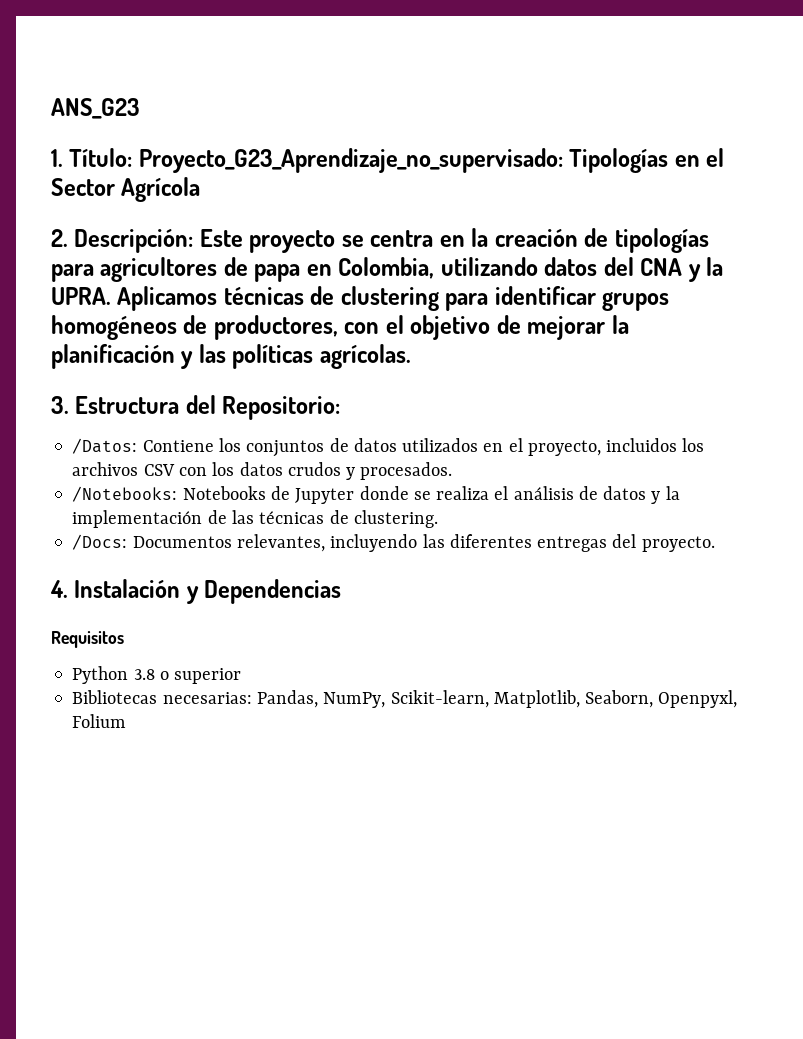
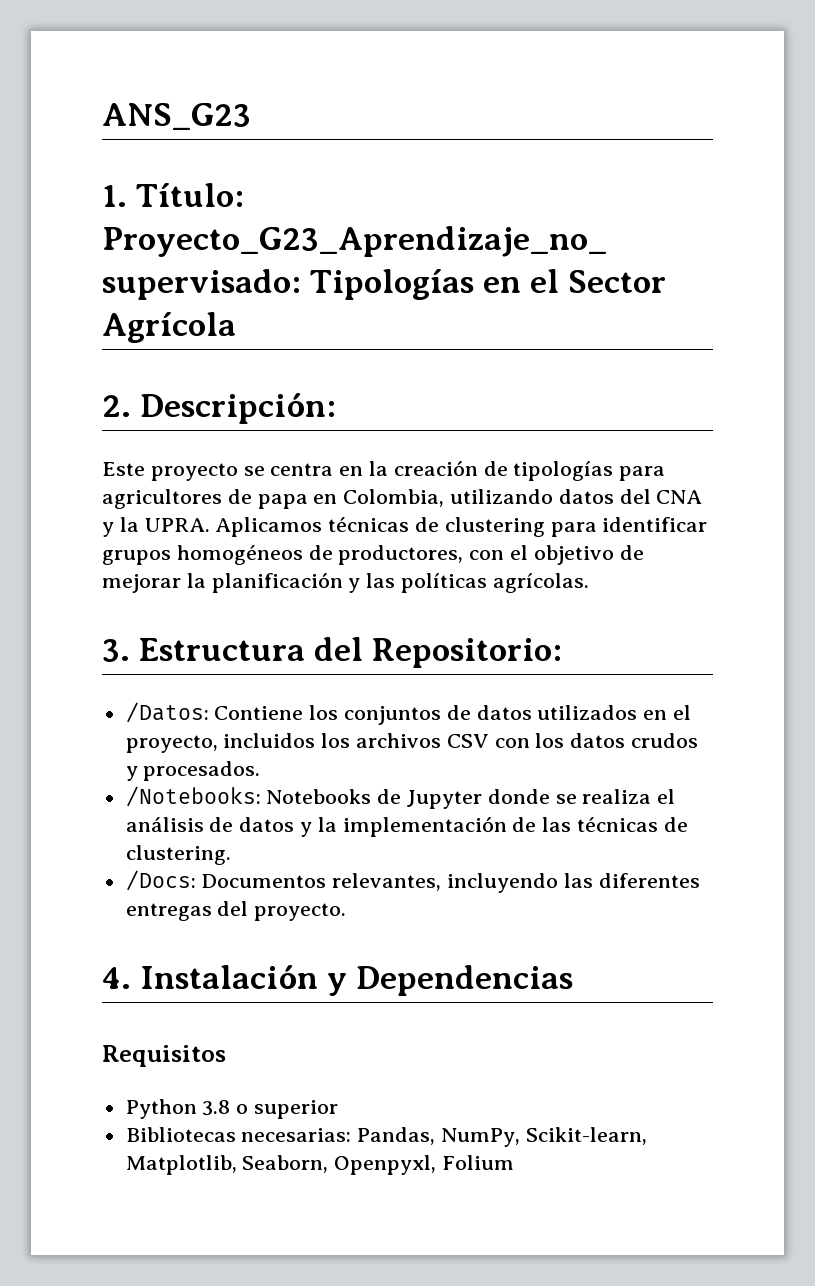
- 2. Descripción: Este proyecto se centra en la creación de tipologías para agricultores de papa en Colombia, utilizando datos del CNA y la UPRA.
+ 2. Descripción:
+ Este proyecto se centra en la creación de tipologías para agricultores de papa en Colombia, utilizando datos del CNA y la UPRA.

